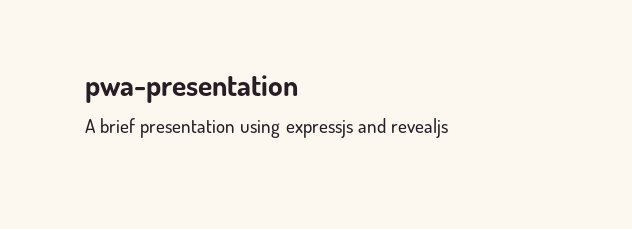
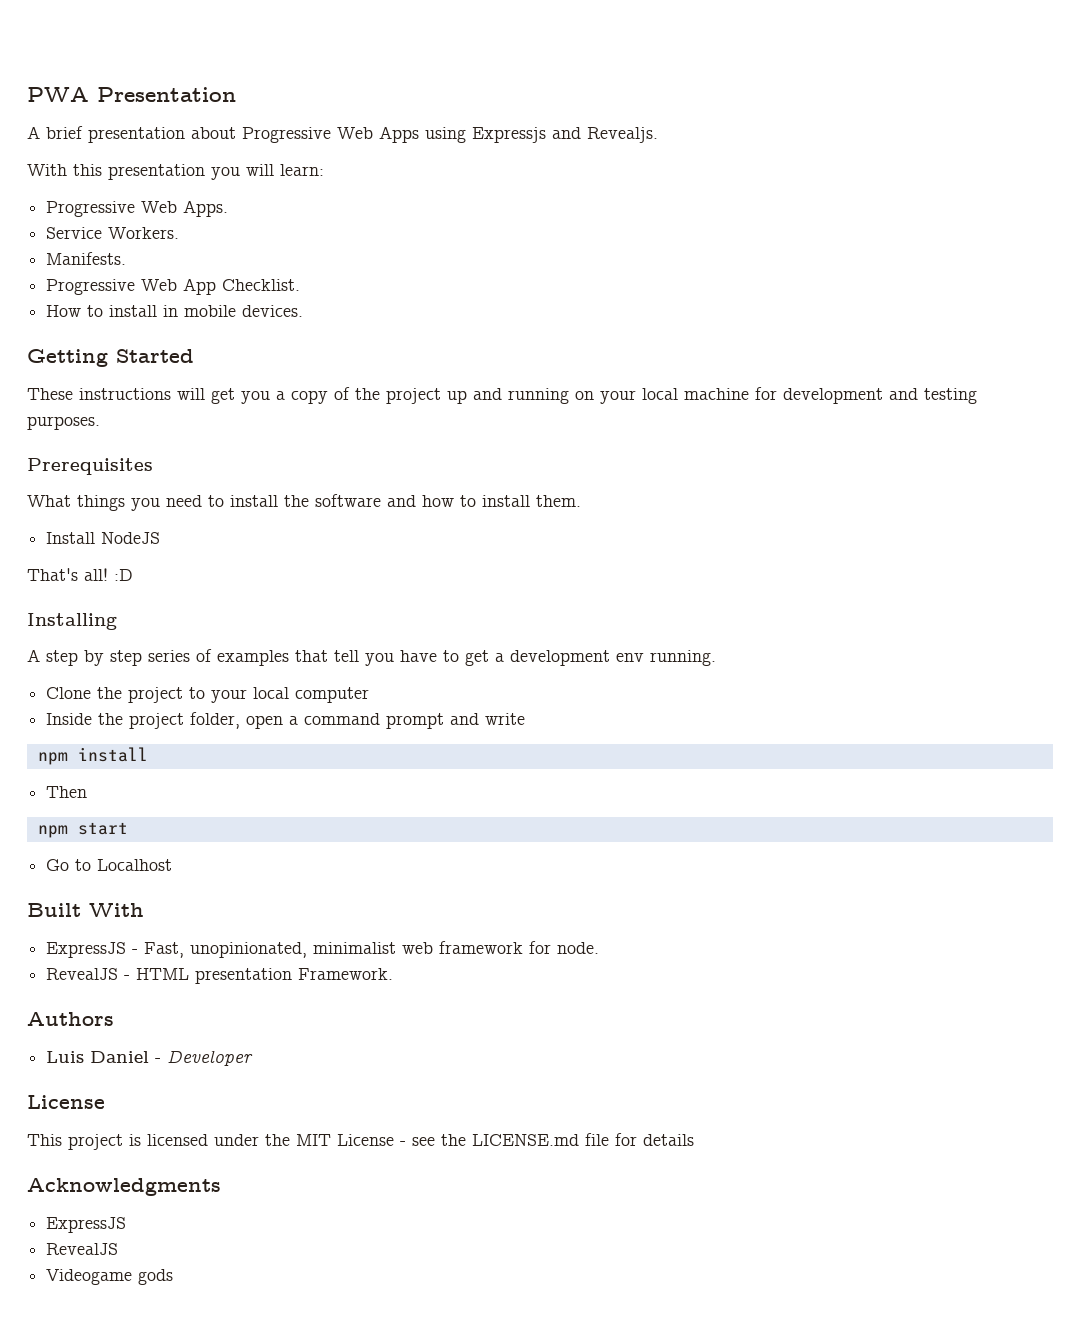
- pwa-presentation
+ PWA Presentation
- A brief presentation using expressjs and revealjs
+ A brief presentation about Progressive Web Apps using Expressjs and Revealjs.
+ With this presentation you will learn:
+ Progressive Web Apps.
+ Service Workers.
+ Manifests.
+ Progressive Web App Checklist.
+ How to install in mobile devices.
+ Getting Started
+ These instructions will get you a copy of the project up and running on your local machine for development and testing purposes.
+ Prerequisites
+ What things you need to install the software and how to install them.
+ Install NodeJS
+ That's all! :D
+ Installing
+ A step by step series of examples that tell you have to get a development env running.
+ Clone the project to your local computer
+ Inside the project folder, open a command prompt and write
+ npm install
+ Then
+ npm start
+ Go to Localhost
+ Built With
+ ExpressJS - Fast, unopinionated, minimalist web framework for node.
+ RevealJS - HTML presentation Framework.
+ Authors
+ Luis Daniel - Developer
+ License
+ This project is licensed under the MIT License - see the LICENSE.md file for details
+ Acknowledgments
+ ExpressJS
+ RevealJS
+ Videogame gods

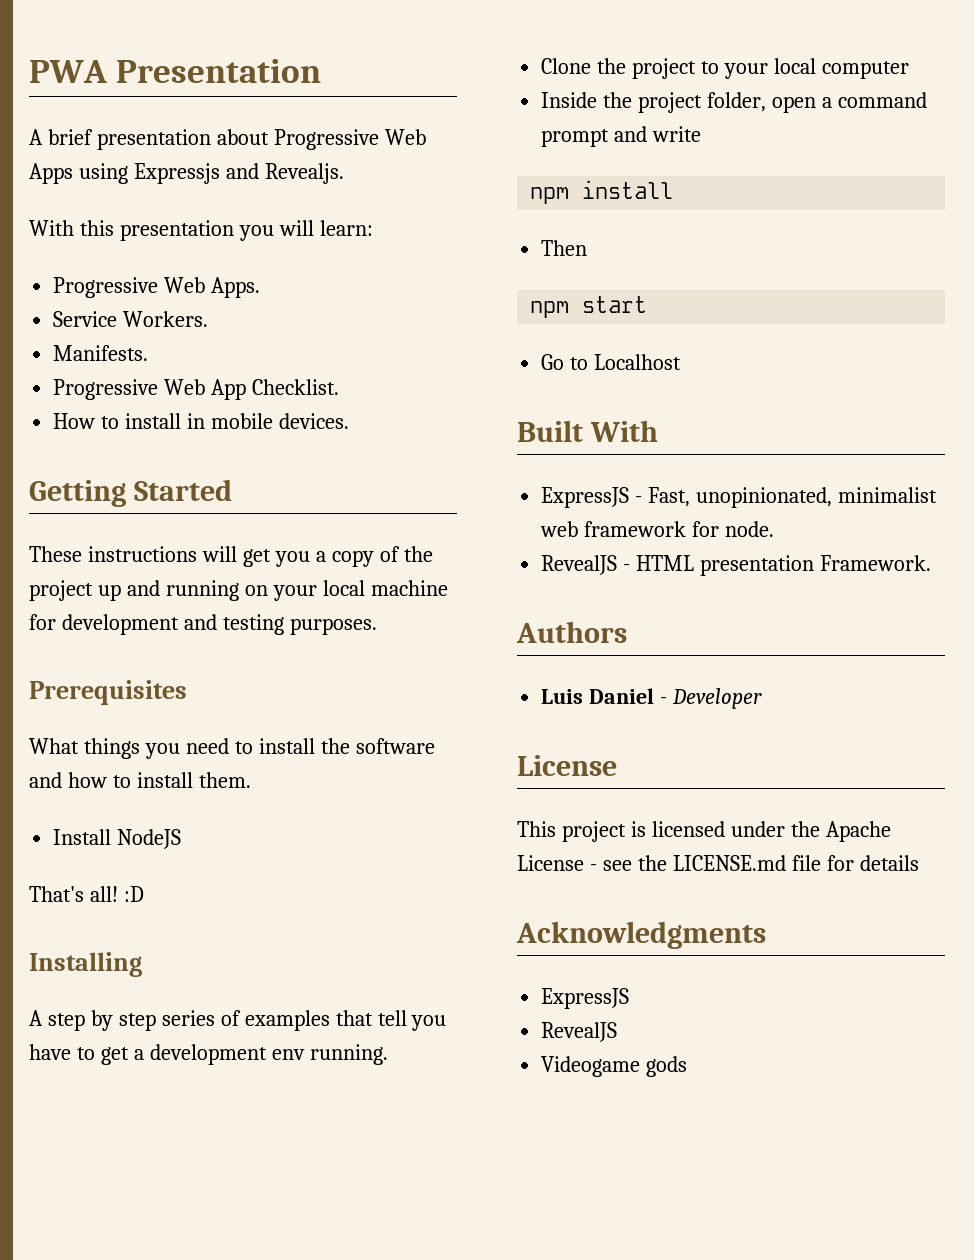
- This project is licensed under the MIT License - see the LICENSE.md file for details
+ This project is licensed under the Apache License - see the LICENSE.md file for details

